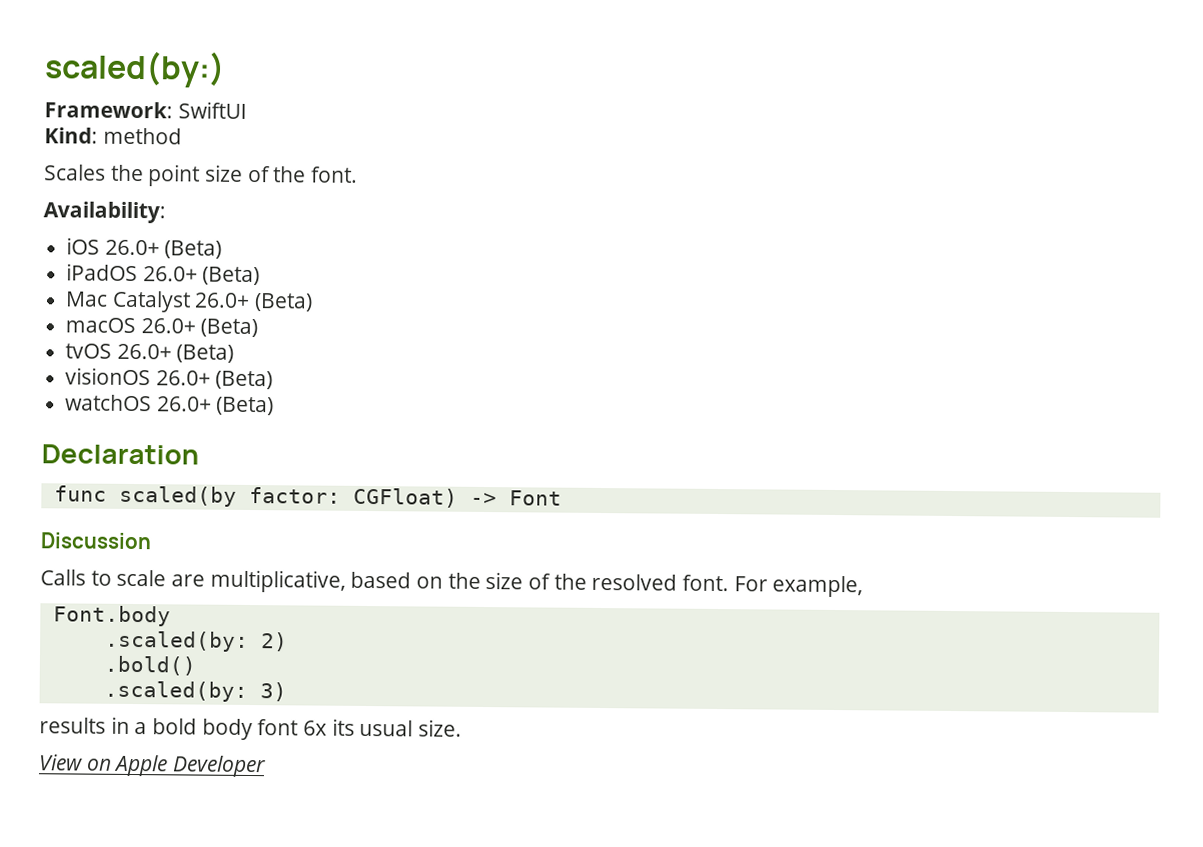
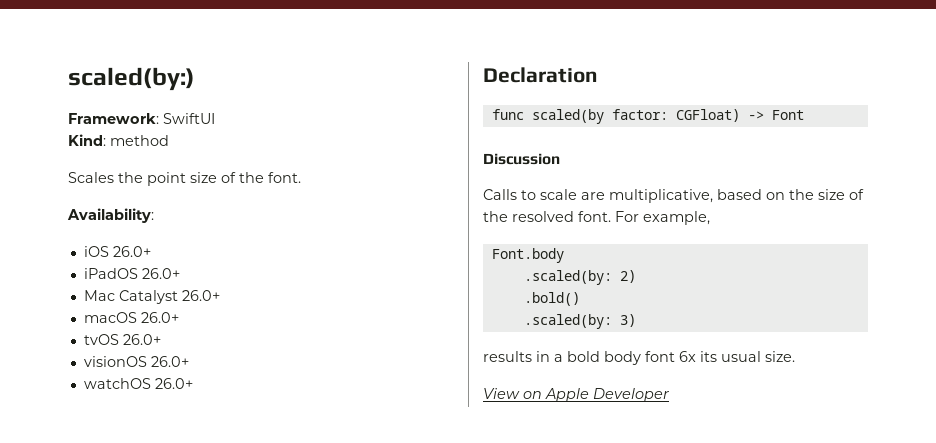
- iOS 26.0+ (Beta)
+ iOS 26.0+
- iPadOS 26.0+ (Beta)
+ iPadOS 26.0+
- Mac Catalyst 26.0+ (Beta)
+ Mac Catalyst 26.0+
- macOS 26.0+ (Beta)
+ macOS 26.0+
- tvOS 26.0+ (Beta)
+ tvOS 26.0+
- visionOS 26.0+ (Beta)
+ visionOS 26.0+
- watchOS 26.0+ (Beta)
+ watchOS 26.0+

